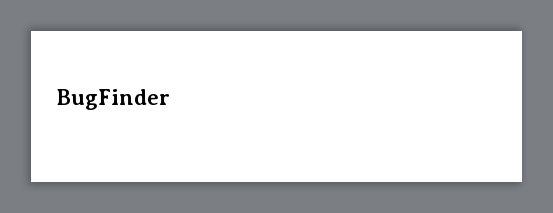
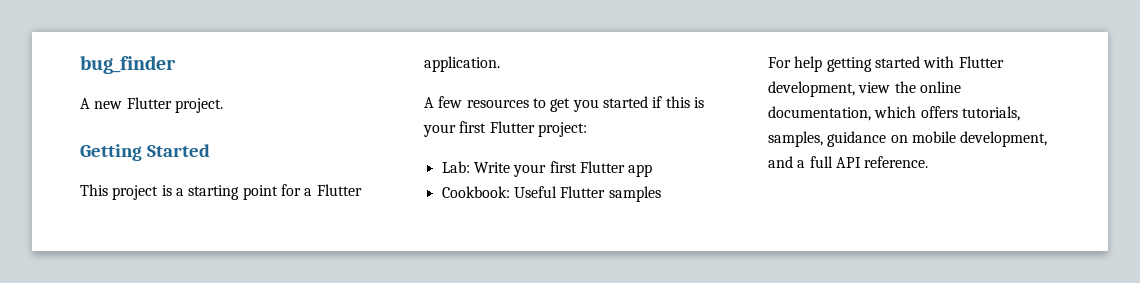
- BugFinder
+ bug_finder
+ A new Flutter project.
+ Getting Started
+ This project is a starting point for a Flutter application.
+ A few resources to get you started if this is your first Flutter project:
+ Lab: Write your first Flutter app
+ Cookbook: Useful Flutter samples
+ For help getting started with Flutter development, view the online documentation, which offers tutorials, samples, guidance on mobile development, and a full API reference.

